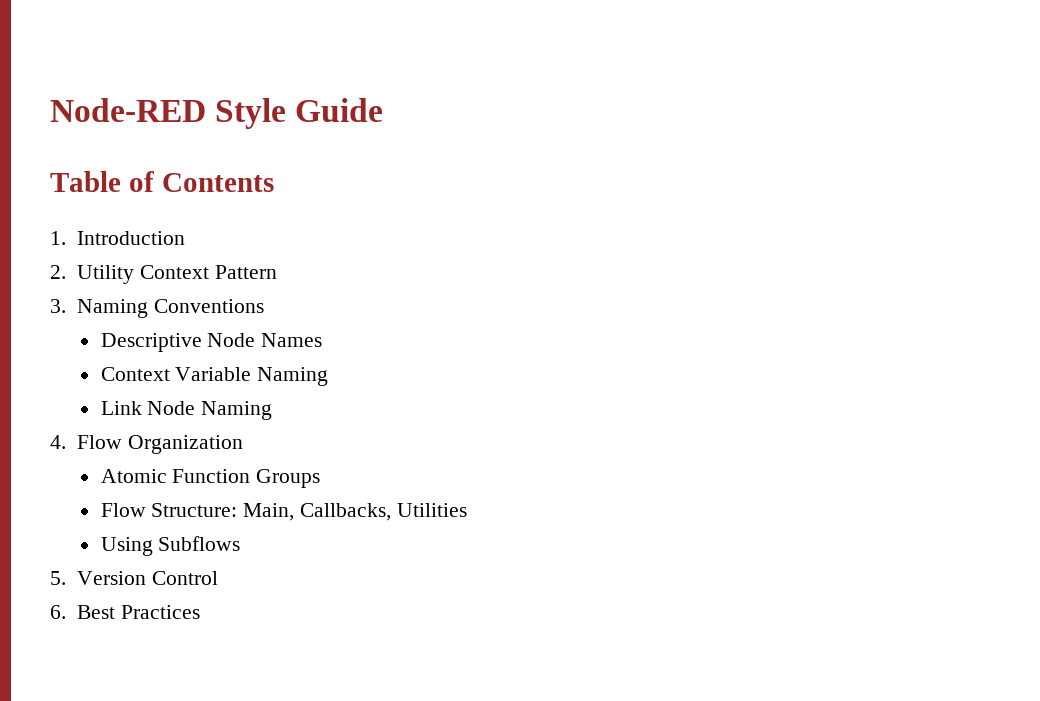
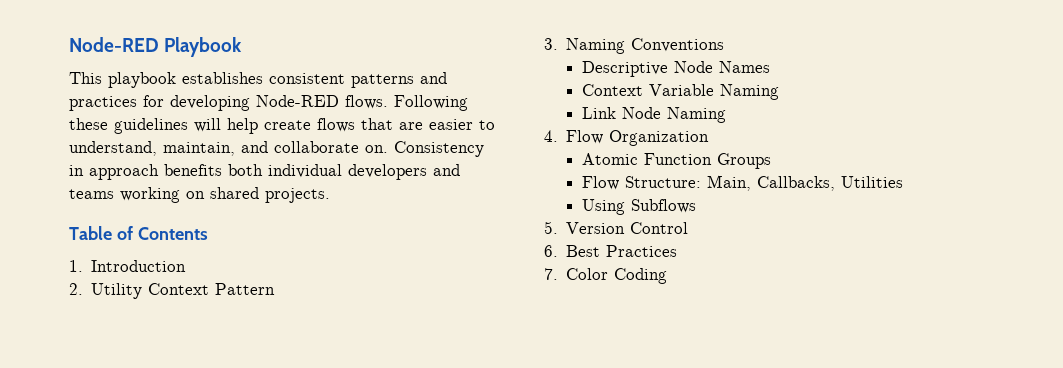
- Node-RED Style Guide
+ Node-RED Playbook
+ This playbook establishes consistent patterns and practices for developing Node-RED flows. Following these guidelines will help create flows that are easier to understand, maintain, and collaborate on. Consistency in approach benefits both individual developers and teams working on shared projects.
+ 7. Color Coding

